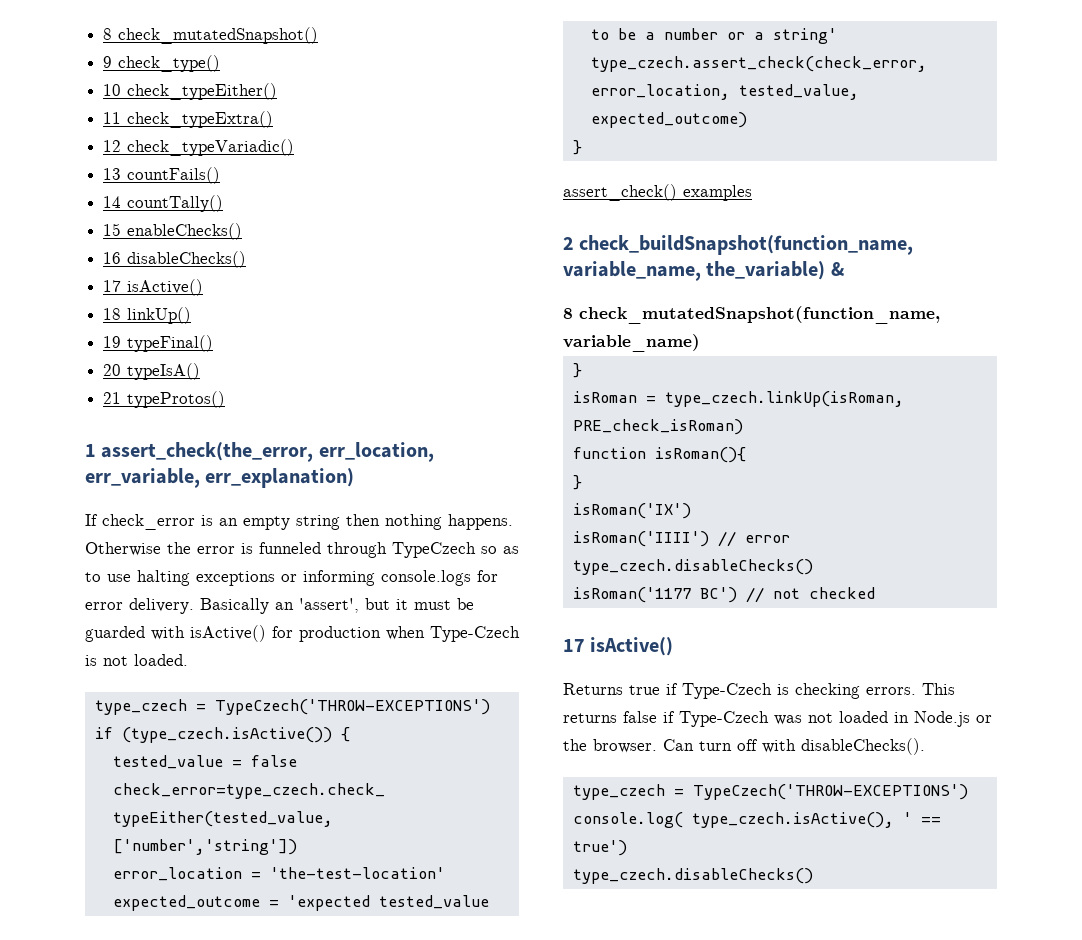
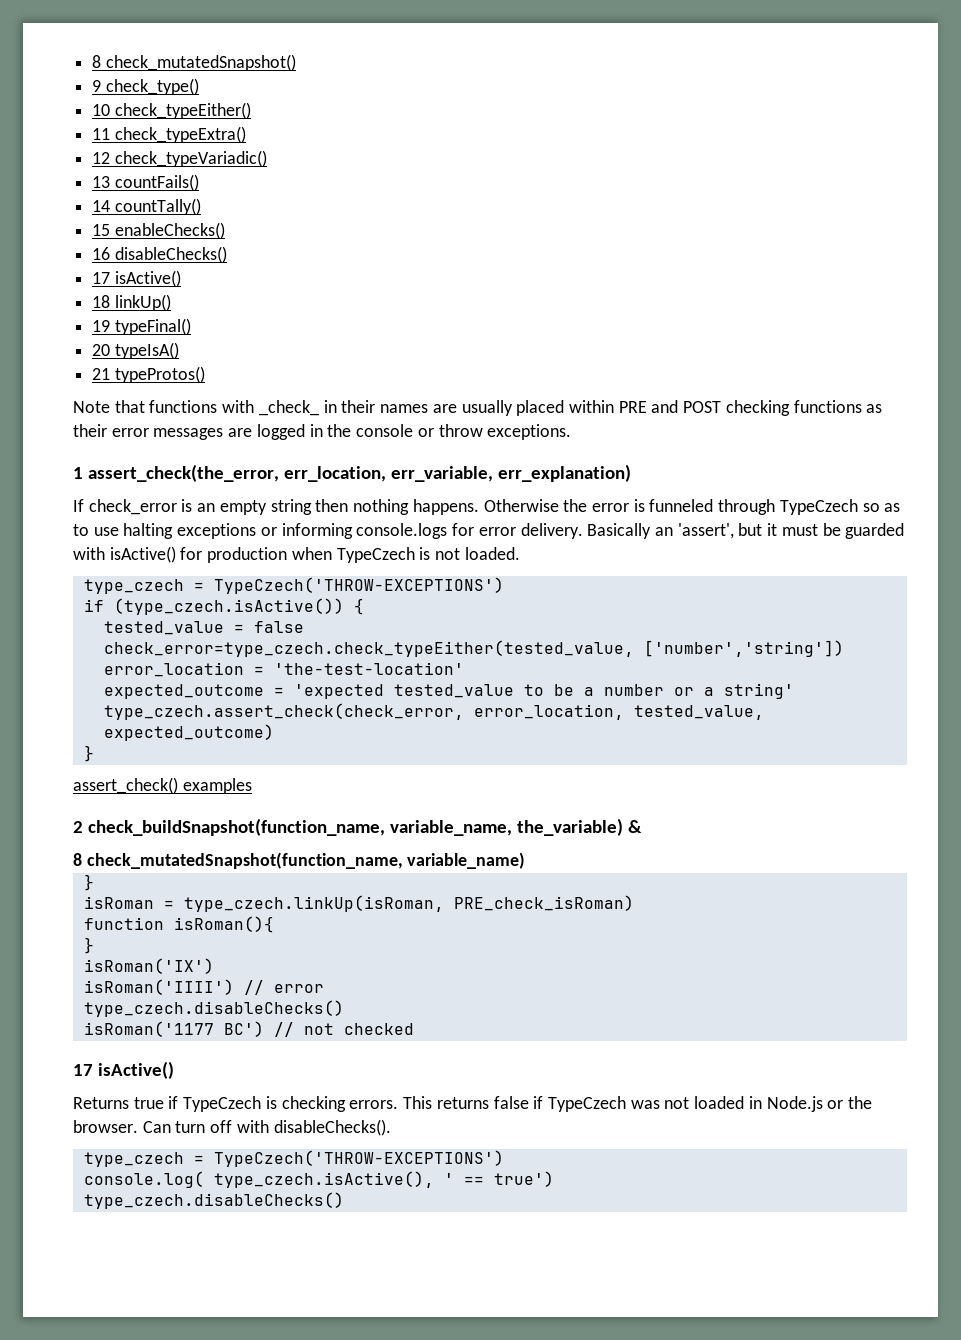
+ Note that functions with _check_ in their names are usually placed within PRE and POST checking functions as their error messages are logged in the console or throw exceptions.
- Basically an 'assert', but it must be guarded with isActive() for production when Type-Czech is not loaded.
+ Basically an 'assert', but it must be guarded with isActive() for production when TypeCzech is not loaded.
- Returns true if Type-Czech is checking errors.
+ Returns true if TypeCzech is checking errors.
- This returns false if Type-Czech was not loaded in Node.js or the browser.
+ This returns false if TypeCzech was not loaded in Node.js or the browser.

